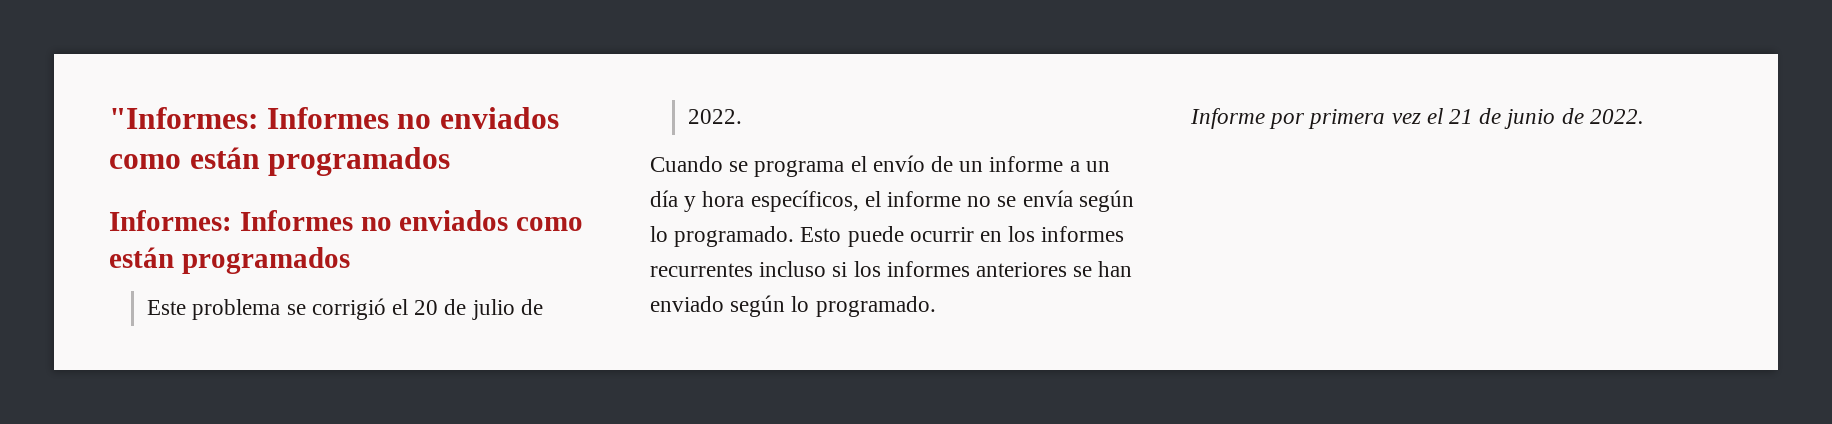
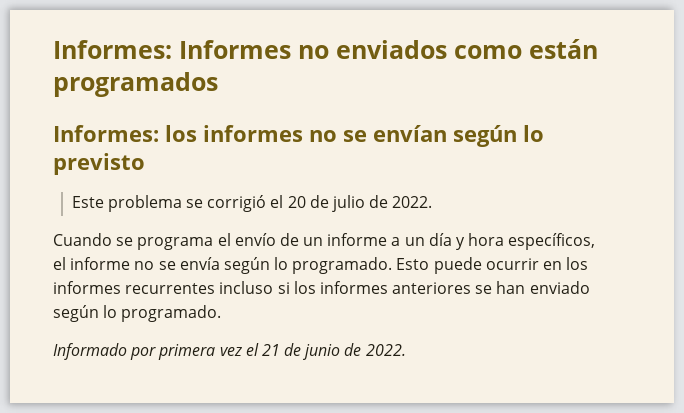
- "Informes: Informes no enviados como están programados
+ Informes: Informes no enviados como están programados
- Informes: Informes no enviados como están programados
+ Informes: los informes no se envían según lo previsto
- Informe por primera vez el 21 de junio de 2022.
+ Informado por primera vez el 21 de junio de 2022.

